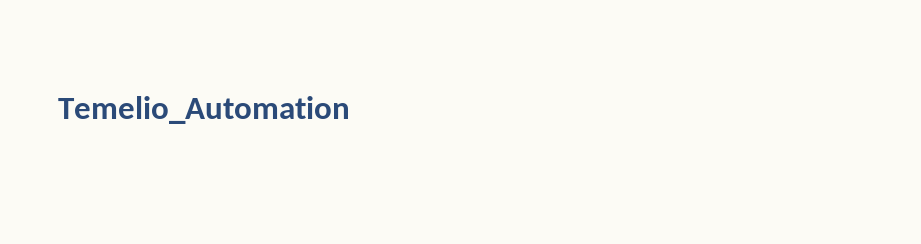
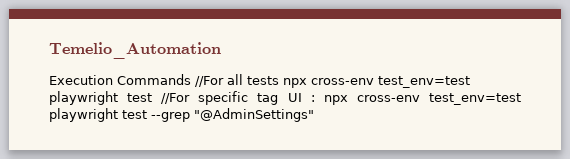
+ Execution Commands //For all tests npx cross-env test_env=test playwright test //For specific tag UI : npx cross-env test_env=test playwright test --grep "@AdminSettings"

